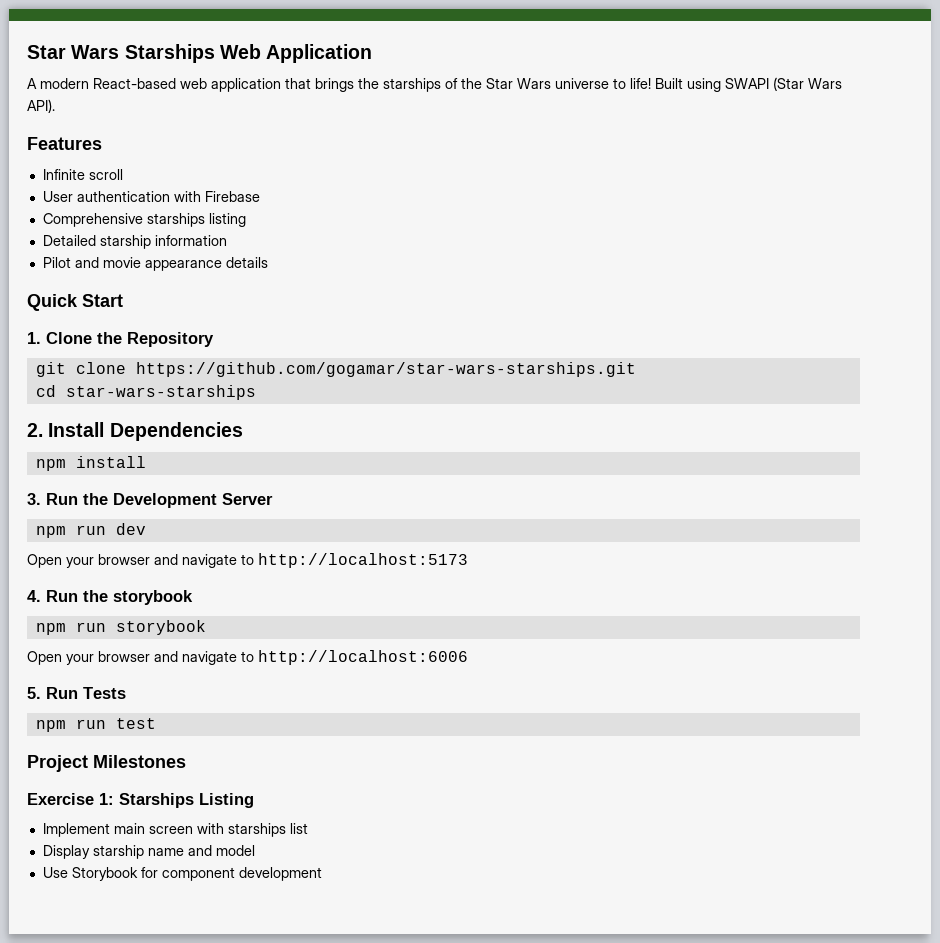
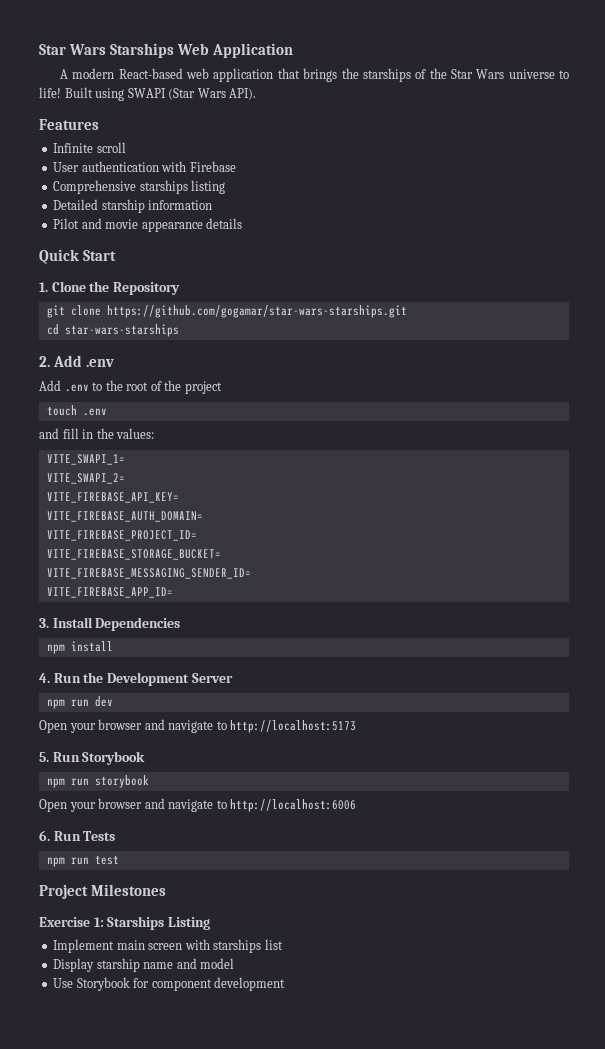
- 2. Install Dependencies
+ 2. Add .env
+ Add .env to the root of the project
+ touch .env
+ and fill in the values:
+ VITE_SWAPI_1=
+ VITE_SWAPI_2=
+ VITE_FIREBASE_API_KEY=
+ VITE_FIREBASE_AUTH_DOMAIN=
+ VITE_FIREBASE_PROJECT_ID=
+ VITE_FIREBASE_STORAGE_BUCKET=
+ VITE_FIREBASE_MESSAGING_SENDER_ID=
+ VITE_FIREBASE_APP_ID=
+ 3. Install Dependencies
- 3. Run the Development Server
+ 4. Run the Development Server
- 4. Run the storybook
+ 5. Run Storybook
- 5. Run Tests
+ 6. Run Tests

